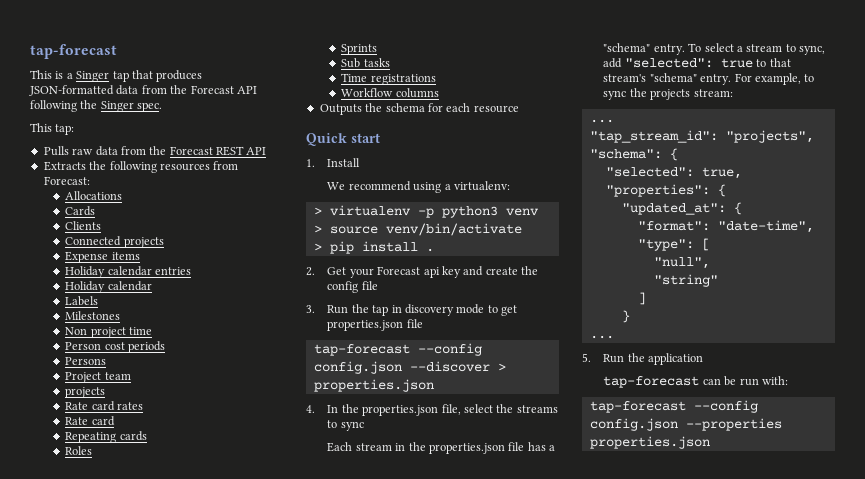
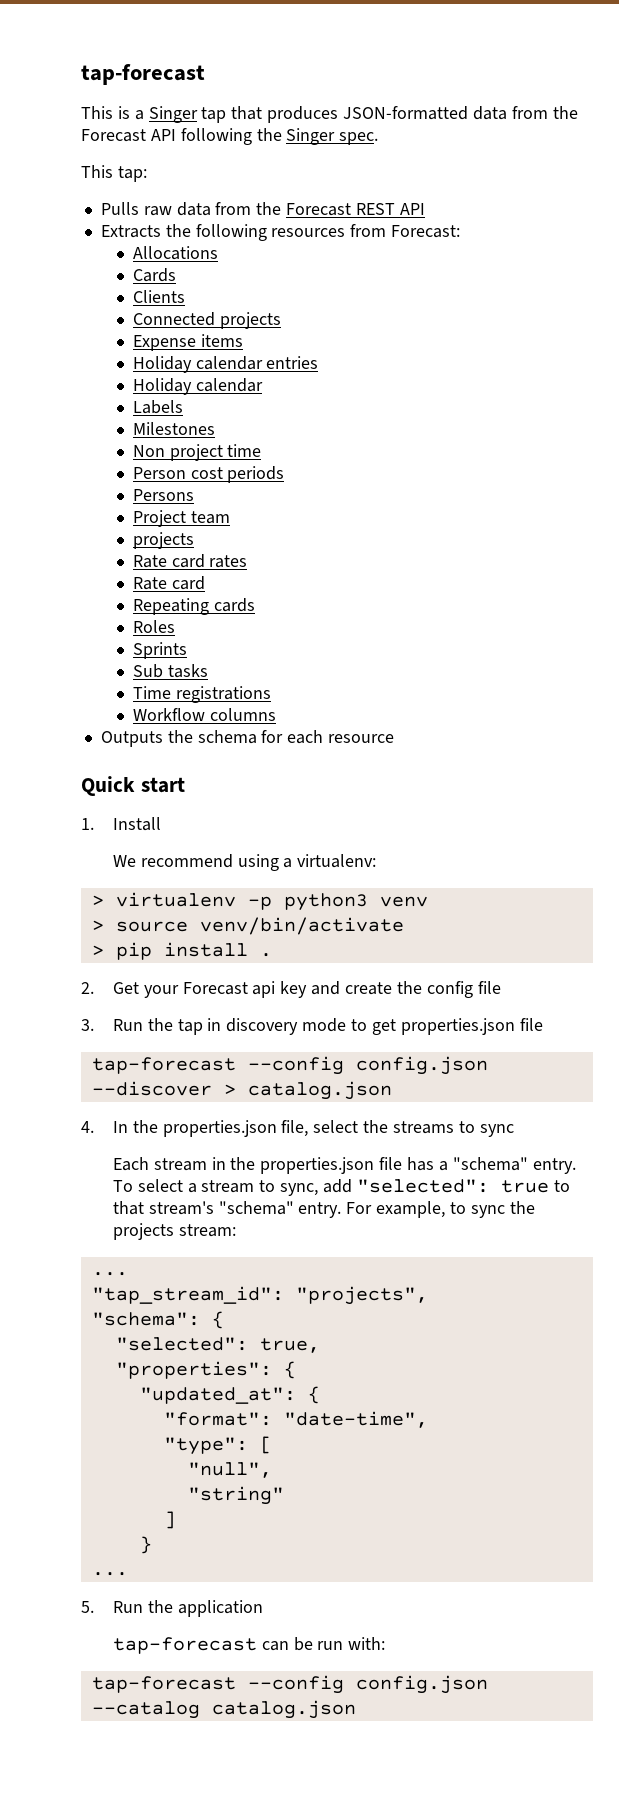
- tap-forecast --config config.json --discover > properties.json
+ tap-forecast --config config.json --discover > catalog.json
- tap-forecast --config config.json --properties properties.json
+ tap-forecast --config config.json --catalog catalog.json

